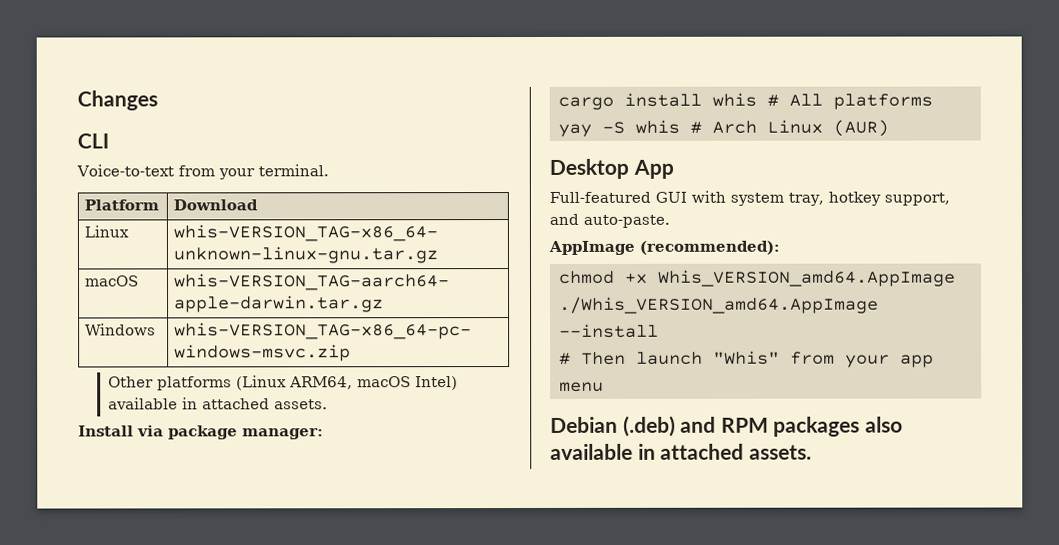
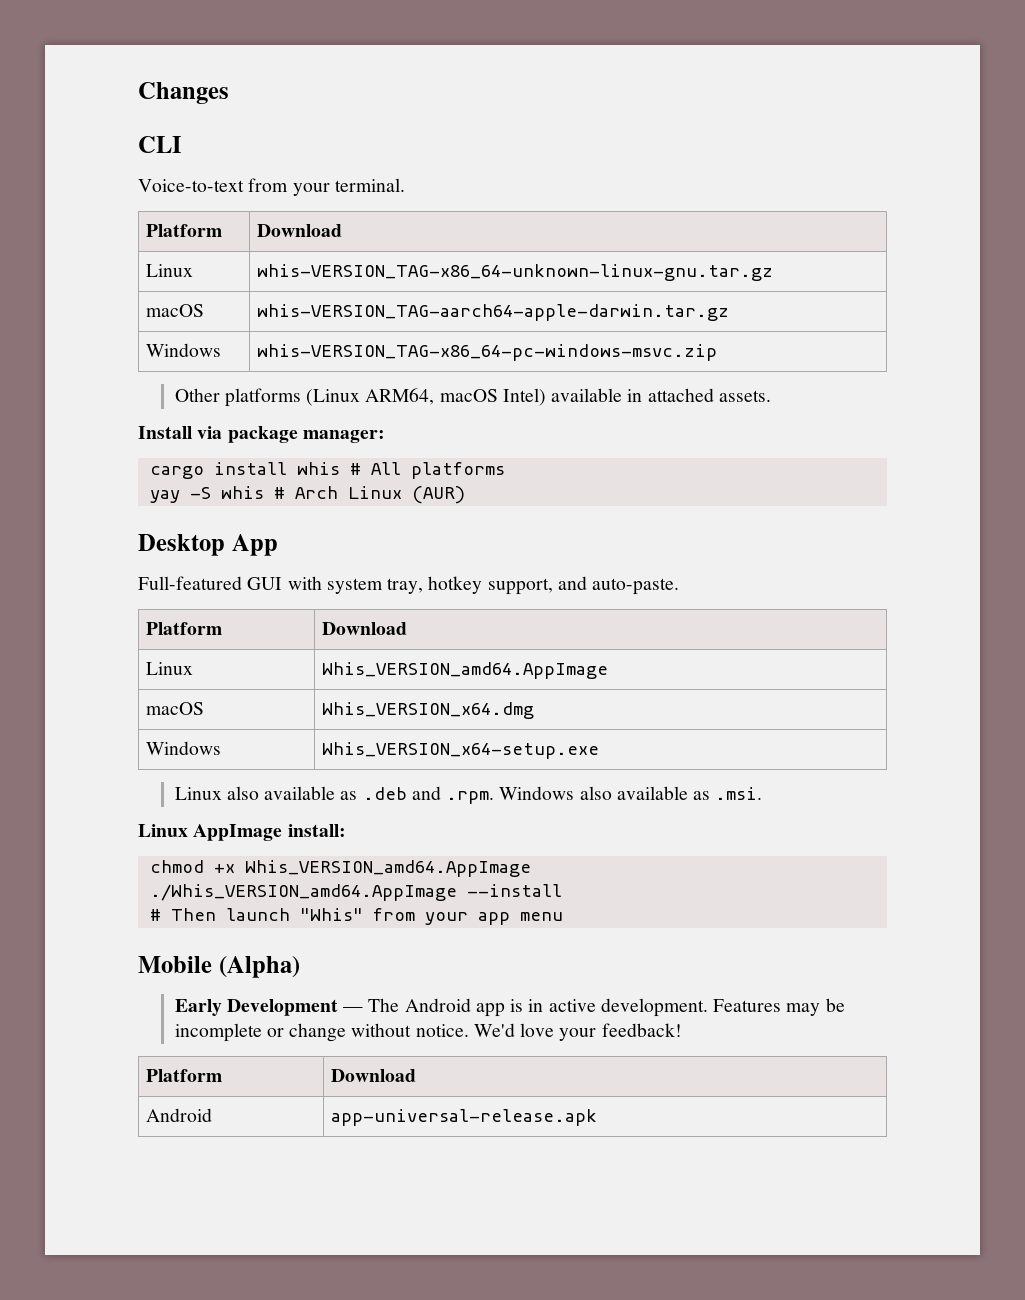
  Full-featured GUI with system tray, hotkey support, and auto-paste.
- AppImage (recommended):
+ Platform | Download
+ Linux | Whis_VERSION_amd64.AppImage
+ macOS | Whis_VERSION_x64.dmg
+ Windows | Whis_VERSION_x64-setup.exe
+ Linux also available as .deb and .rpm. Windows also available as .msi.
+ Linux AppImage install:
- Debian (.deb) and RPM packages also available in attached assets.
+ Mobile (Alpha)
+ Early Development — The Android app is in active development. Features may be incomplete or change without notice. We'd love your feedback!
+ Platform | Download
+ Android | app-universal-release.apk

